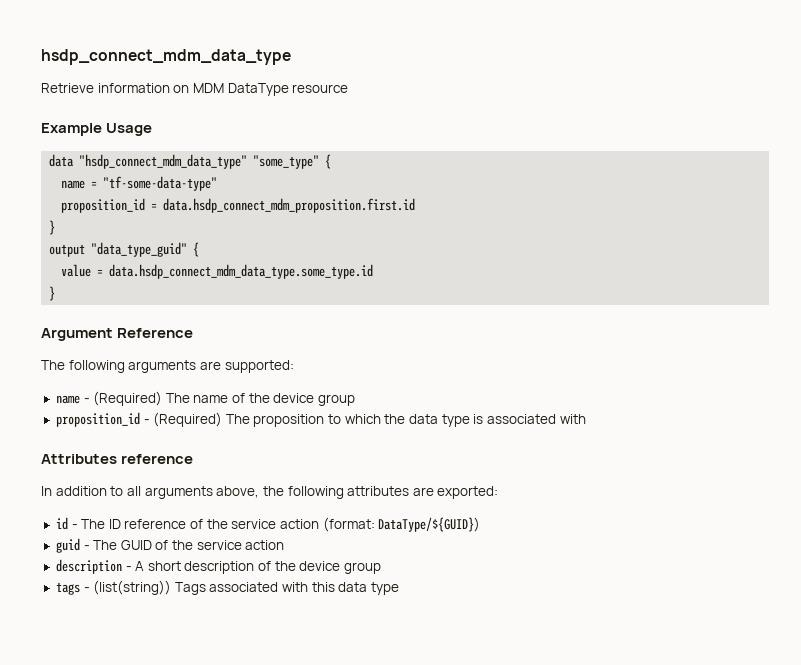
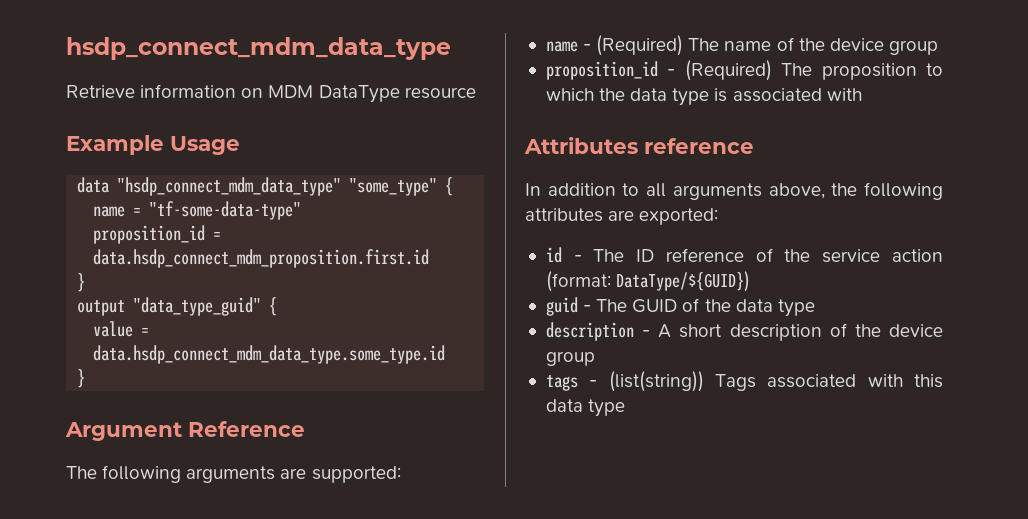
- guid - The GUID of the service action
+ guid - The GUID of the data type

